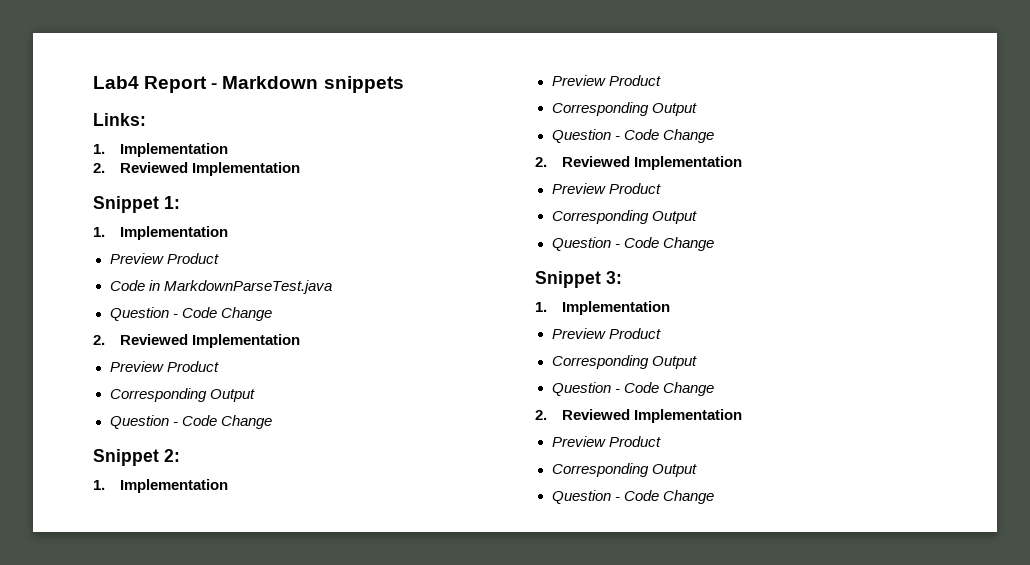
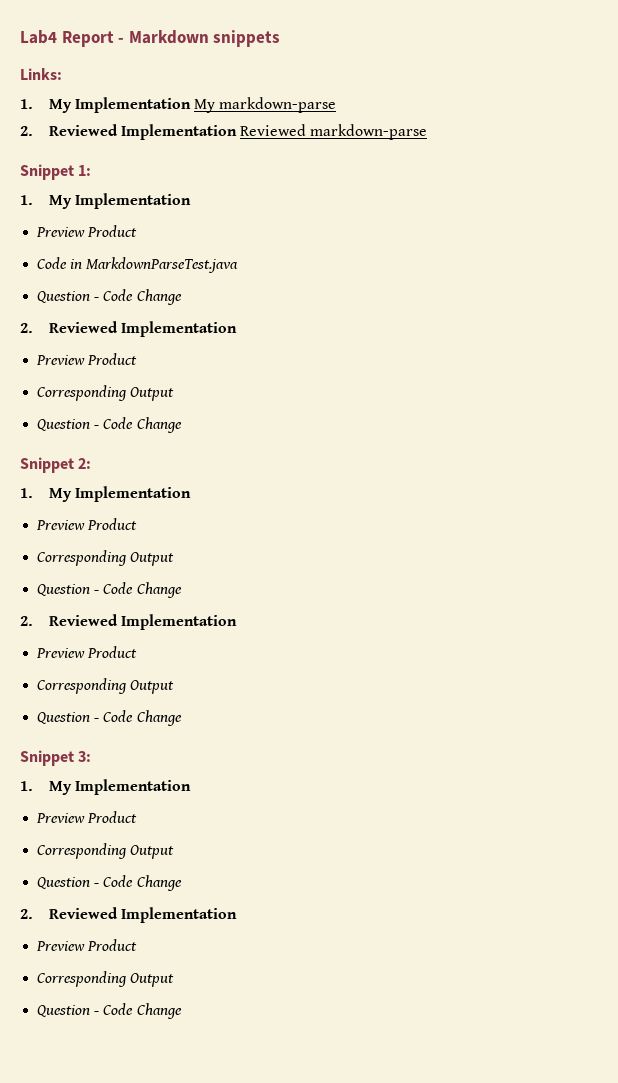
  Links:
- 1. Implementation
- 2. Reviewed Implementation
+ 1. My Implementation My markdown-parse
+ 2. Reviewed Implementation Reviewed markdown-parse
  Snippet 1:
- 1. Implementation
+ 1. My Implementation
  Snippet 2:
- 1. Implementation
+ 1. My Implementation
  Snippet 3:
- 1. Implementation
+ 1. My Implementation

